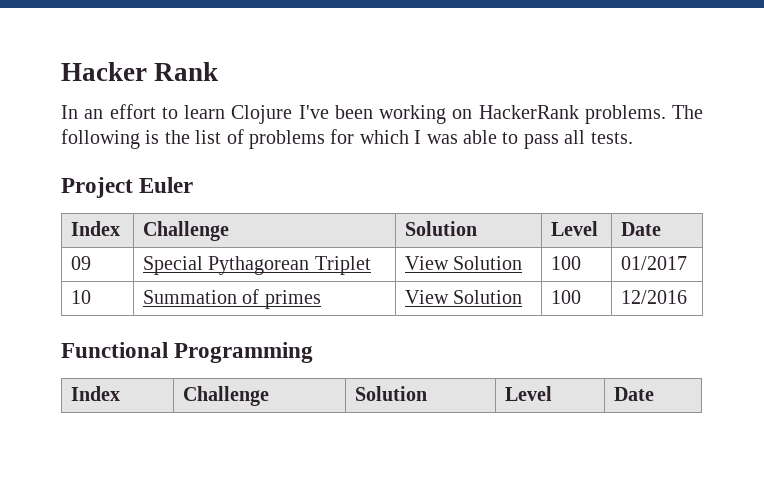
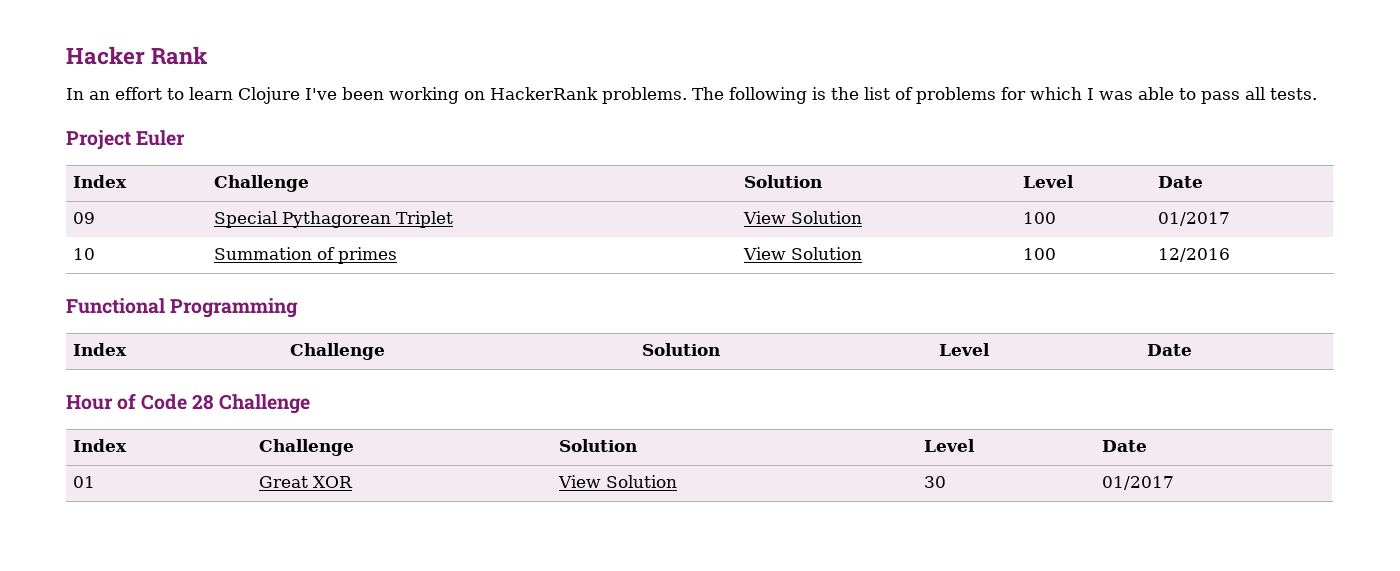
+ Hour of Code 28 Challenge
+ Index | Challenge | Solution | Level | Date
+ 01 | Great XOR | View Solution | 30 | 01/2017

